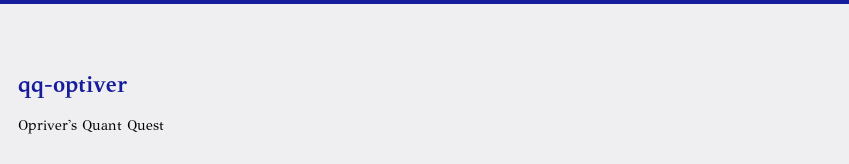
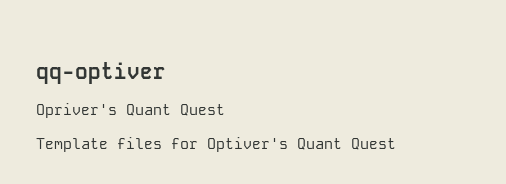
+ Template files for Optiver's Quant Quest

